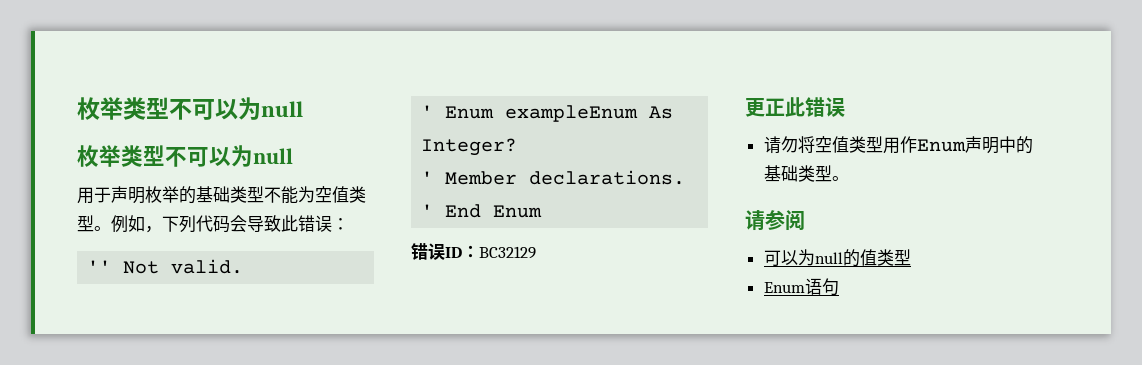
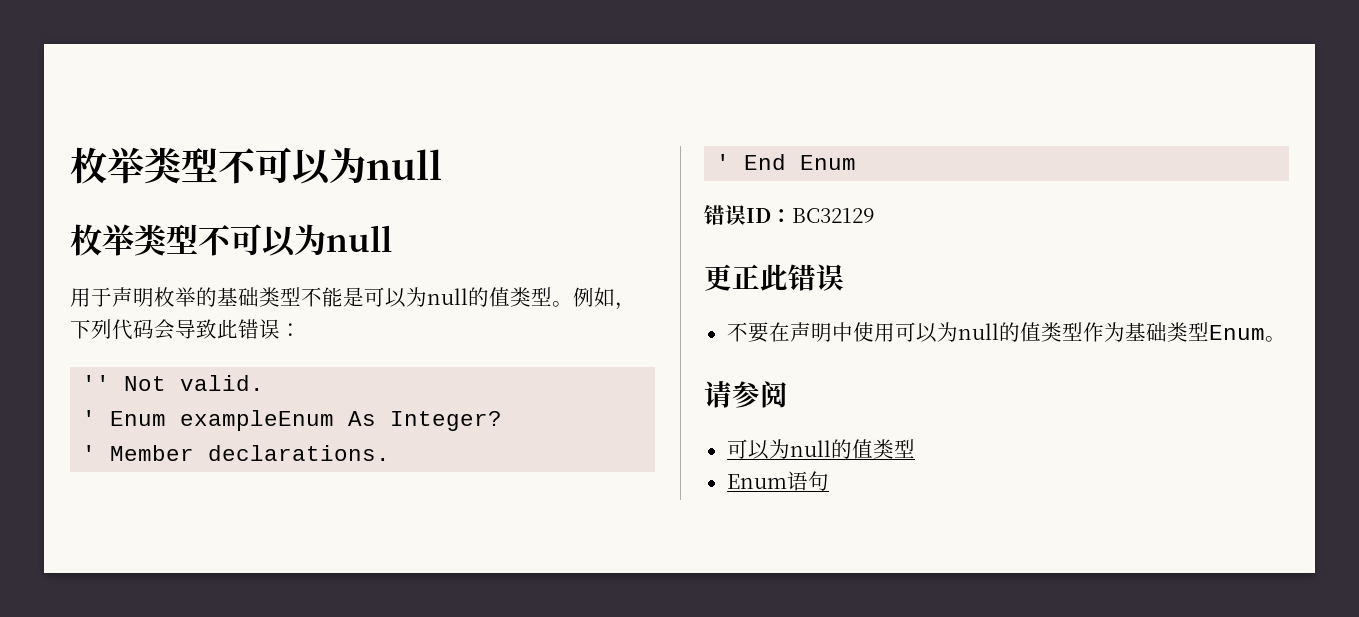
- 用于声明枚举的基础类型不能为空值类型。
+ 用于声明枚举的基础类型不能是可以为null的值类型。
- 请勿将空值类型用作Enum声明中的基础类型。
+ 不要在声明中使用可以为null的值类型作为基础类型Enum。

